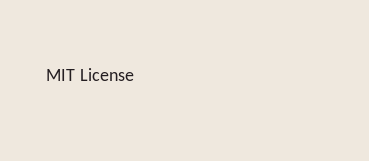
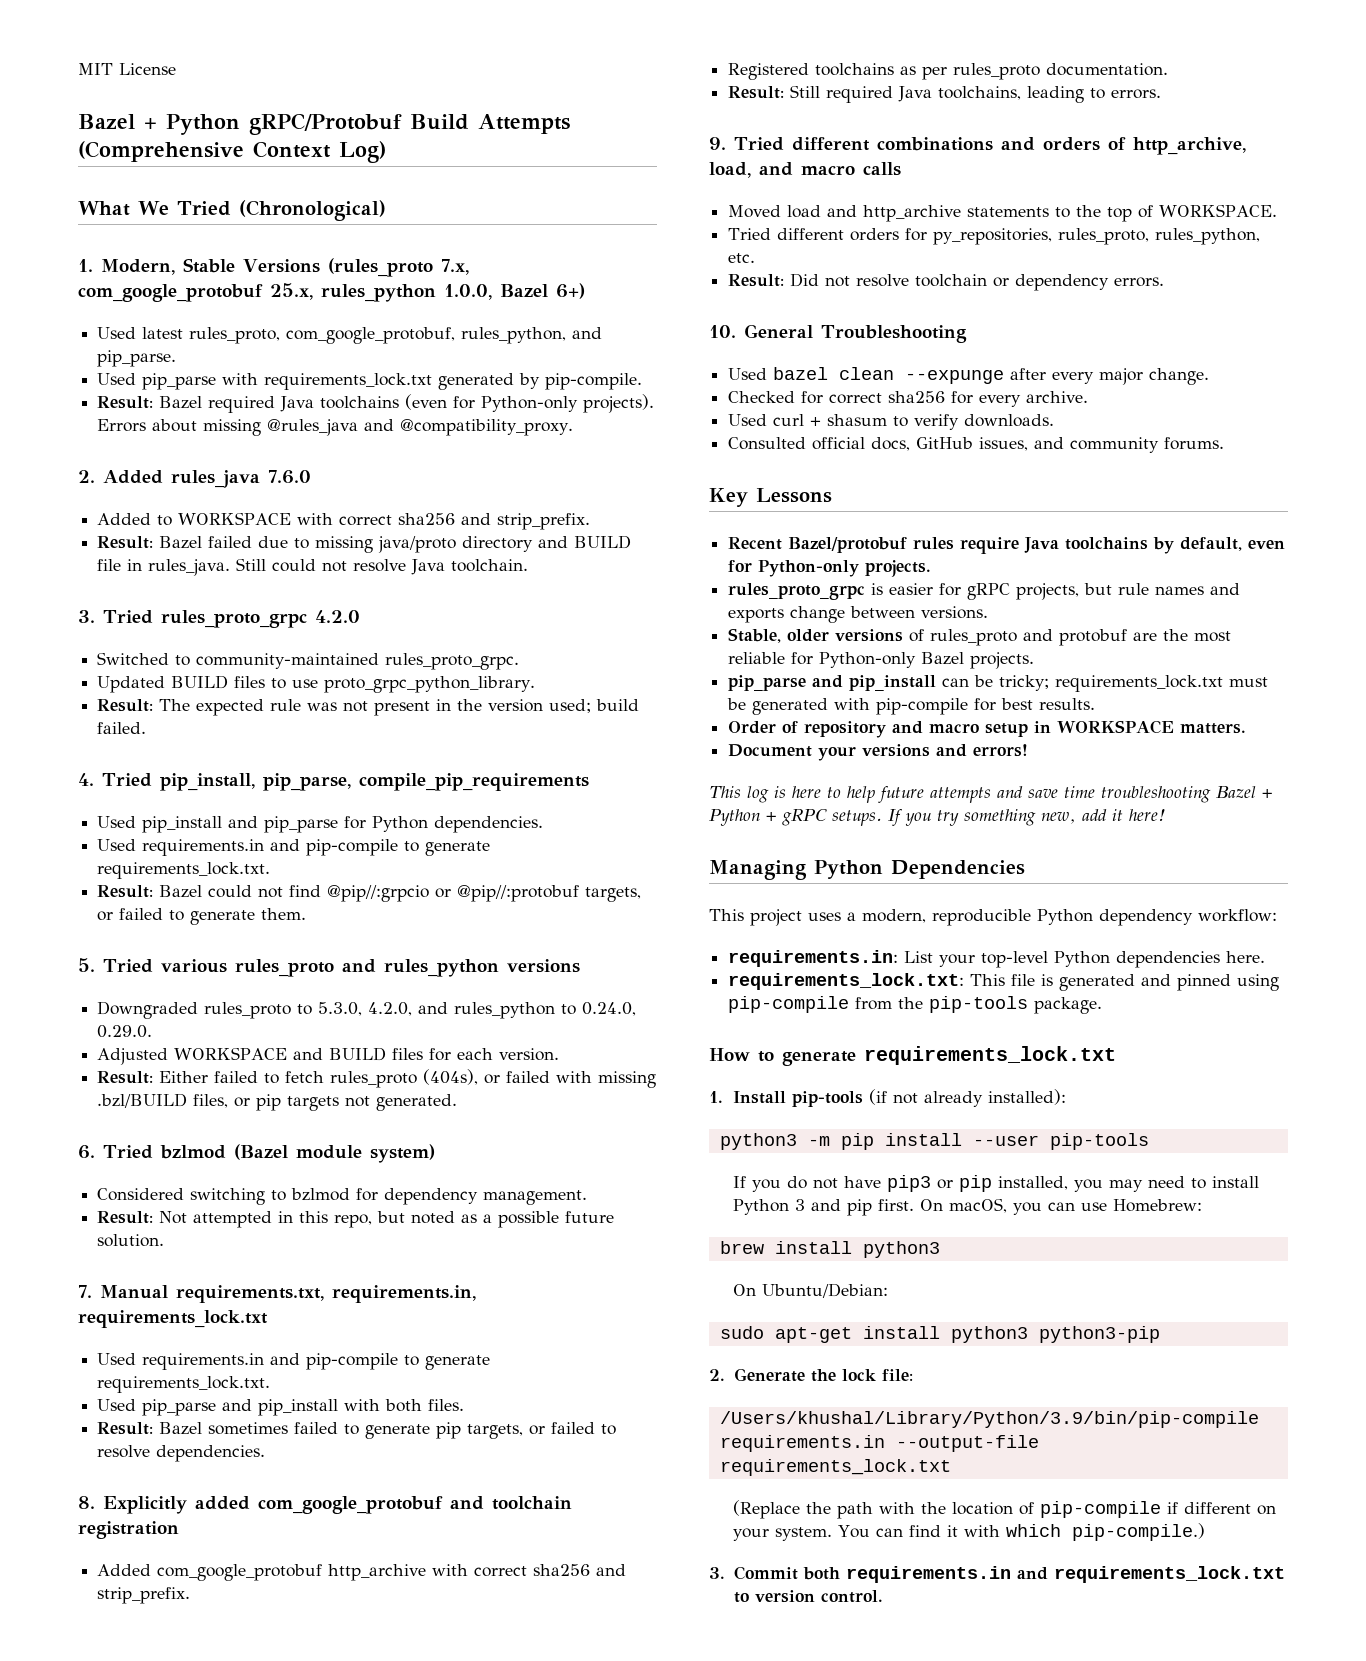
+ Bazel + Python gRPC/Protobuf Build Attempts (Comprehensive Context Log)
+ What We Tried (Chronological)
+ 1. Modern, Stable Versions (rules_proto 7.x, com_google_protobuf 25.x, rules_python 1.0.0, Bazel 6+)
+ Used latest rules_proto, com_google_protobuf, rules_python, and pip_parse.
+ Used pip_parse with requirements_lock.txt generated by pip-compile.
+ Result: Bazel required Java toolchains (even for Python-only projects). Errors about missing @rules_java and @compatibility_proxy.
+ 2. Added rules_java 7.6.0
+ Added to WORKSPACE with correct sha256 and strip_prefix.
+ Result: Bazel failed due to missing java/proto directory and BUILD file in rules_java. Still could not resolve Java toolchain.
+ 3. Tried rules_proto_grpc 4.2.0
+ Switched to community-maintained rules_proto_grpc.
+ Updated BUILD files to use proto_grpc_python_library.
+ Result: The expected rule was not present in the version used; build failed.
+ 4. Tried pip_install, pip_parse, compile_pip_requirements
+ Used pip_install and pip_parse for Python dependencies.
+ Used requirements.in and pip-compile to generate requirements_lock.txt.
+ Result: Bazel could not find @pip//:grpcio or @pip//:protobuf targets, or failed to generate them.
+ 5. Tried various rules_proto and rules_python versions
+ Downgraded rules_proto to 5.3.0, 4.2.0, and rules_python to 0.24.0, 0.29.0.
+ Adjusted WORKSPACE and BUILD files for each version.
+ Result: Either failed to fetch rules_proto (404s), or failed with missing .bzl/BUILD files, or pip targets not generated.
+ 6. Tried bzlmod (Bazel module system)
+ Considered switching to bzlmod for dependency management.
+ Result: Not attempted in this repo, but noted as a possible future solution.
+ 7. Manual requirements.txt, requirements.in, requirements_lock.txt
+ Used requirements.in and pip-compile to generate requirements_lock.txt.
+ Used pip_parse and pip_install with both files.
+ Result: Bazel sometimes failed to generate pip targets, or failed to resolve dependencies.
+ 8. Explicitly added com_google_protobuf and toolchain registration
+ Added com_google_protobuf http_archive with correct sha256 and strip_prefix.
+ Registered toolchains as per rules_proto documentation.
+ Result: Still required Java toolchains, leading to errors.
+ 9. Tried different combinations and orders of http_archive, load, and macro calls
+ Moved load and http_archive statements to the top of WORKSPACE.
+ Tried different orders for py_repositories, rules_proto, rules_python, etc.
+ Result: Did not resolve toolchain or dependency errors.
+ 10. General Troubleshooting
+ Used bazel clean --expunge after every major change.
+ Checked for correct sha256 for every archive.
+ Used curl + shasum to verify downloads.
+ Consulted official docs, GitHub issues, and community forums.
+ Key Lessons
+ Recent Bazel/protobuf rules require Java toolchains by default, even for Python-only projects.
+ rules_proto_grpc is easier for gRPC projects, but rule names and exports change between versions.
+ Stable, older versions of rules_proto and protobuf are the most reliable for Python-only Bazel projects.
+ pip_parse and pip_install can be tricky; requirements_lock.txt must be generated with pip-compile for best results.
+ Order of repository and macro setup in WORKSPACE matters.
+ Document your versions and errors!
+ This log is here to help future attempts and save time troubleshooting Bazel + Python + gRPC setups. If you try something new, add it here!
+ Managing Python Dependencies
+ This project uses a modern, reproducible Python dependency workflow:
+ requirements.in: List your top-level Python dependencies here.
+ requirements_lock.txt: This file is generated and pinned using pip-compile from the pip-tools package.
+ How to generate requirements_lock.txt
+ 1. Install pip-tools (if not already installed):
+ python3 -m pip install --user pip-tools
+ If you do not have pip3 or pip installed, you may need to install Python 3 and pip first. On macOS, you can use Homebrew:
+ brew install python3
+ On Ubuntu/Debian:
+ sudo apt-get install python3 python3-pip
+ 2. Generate the lock file:
+ /Users/khushal/Library/Python/3.9/bin/pip-compile requirements.in --output-file requirements_lock.txt
+ (Replace the path with the location of pip-compile if different on your system. You can find it with which pip-compile.)
+ 3. Commit both requirements.in and requirements_lock.txt to version control.

